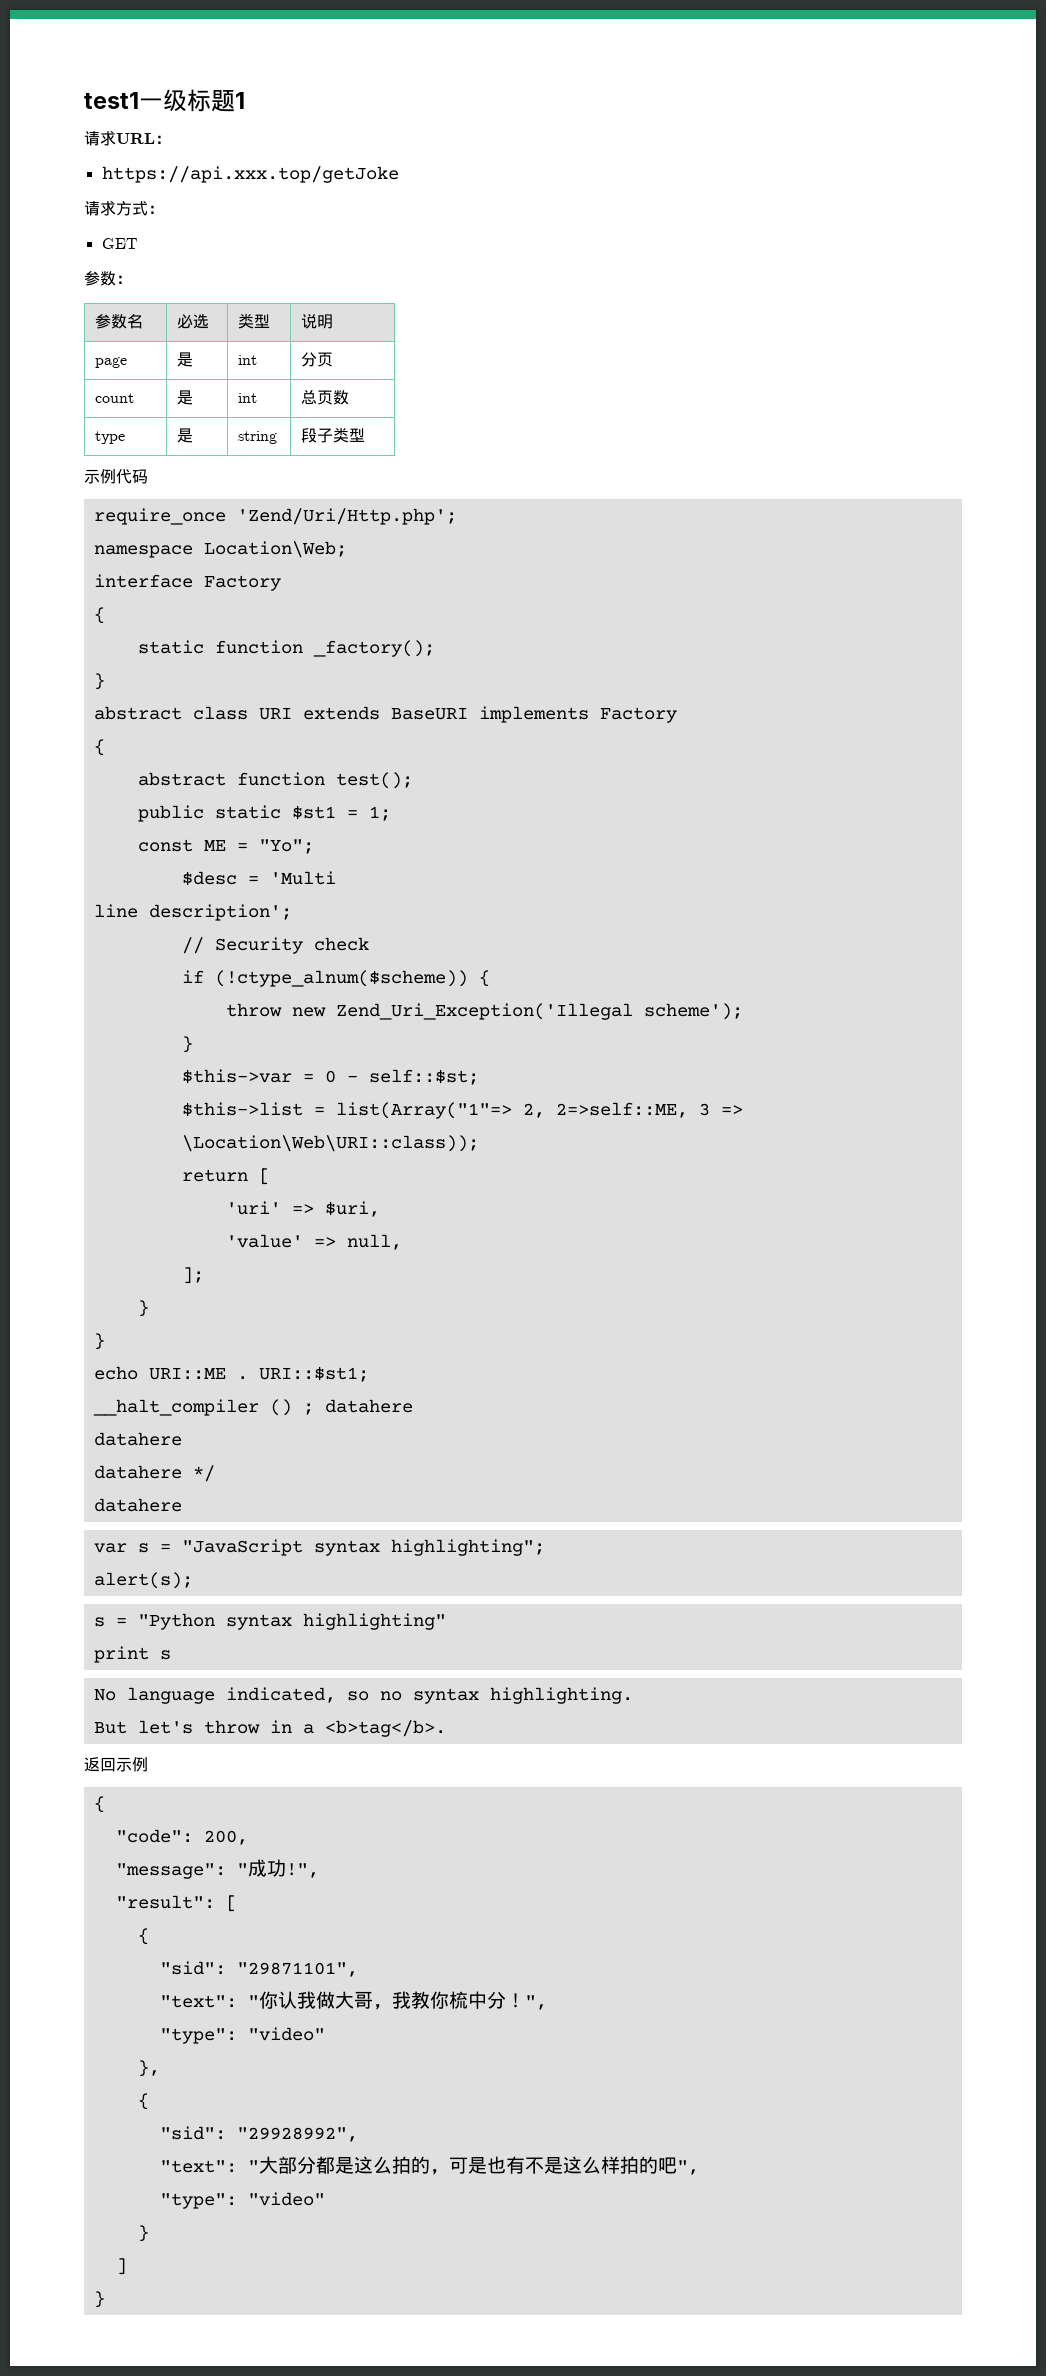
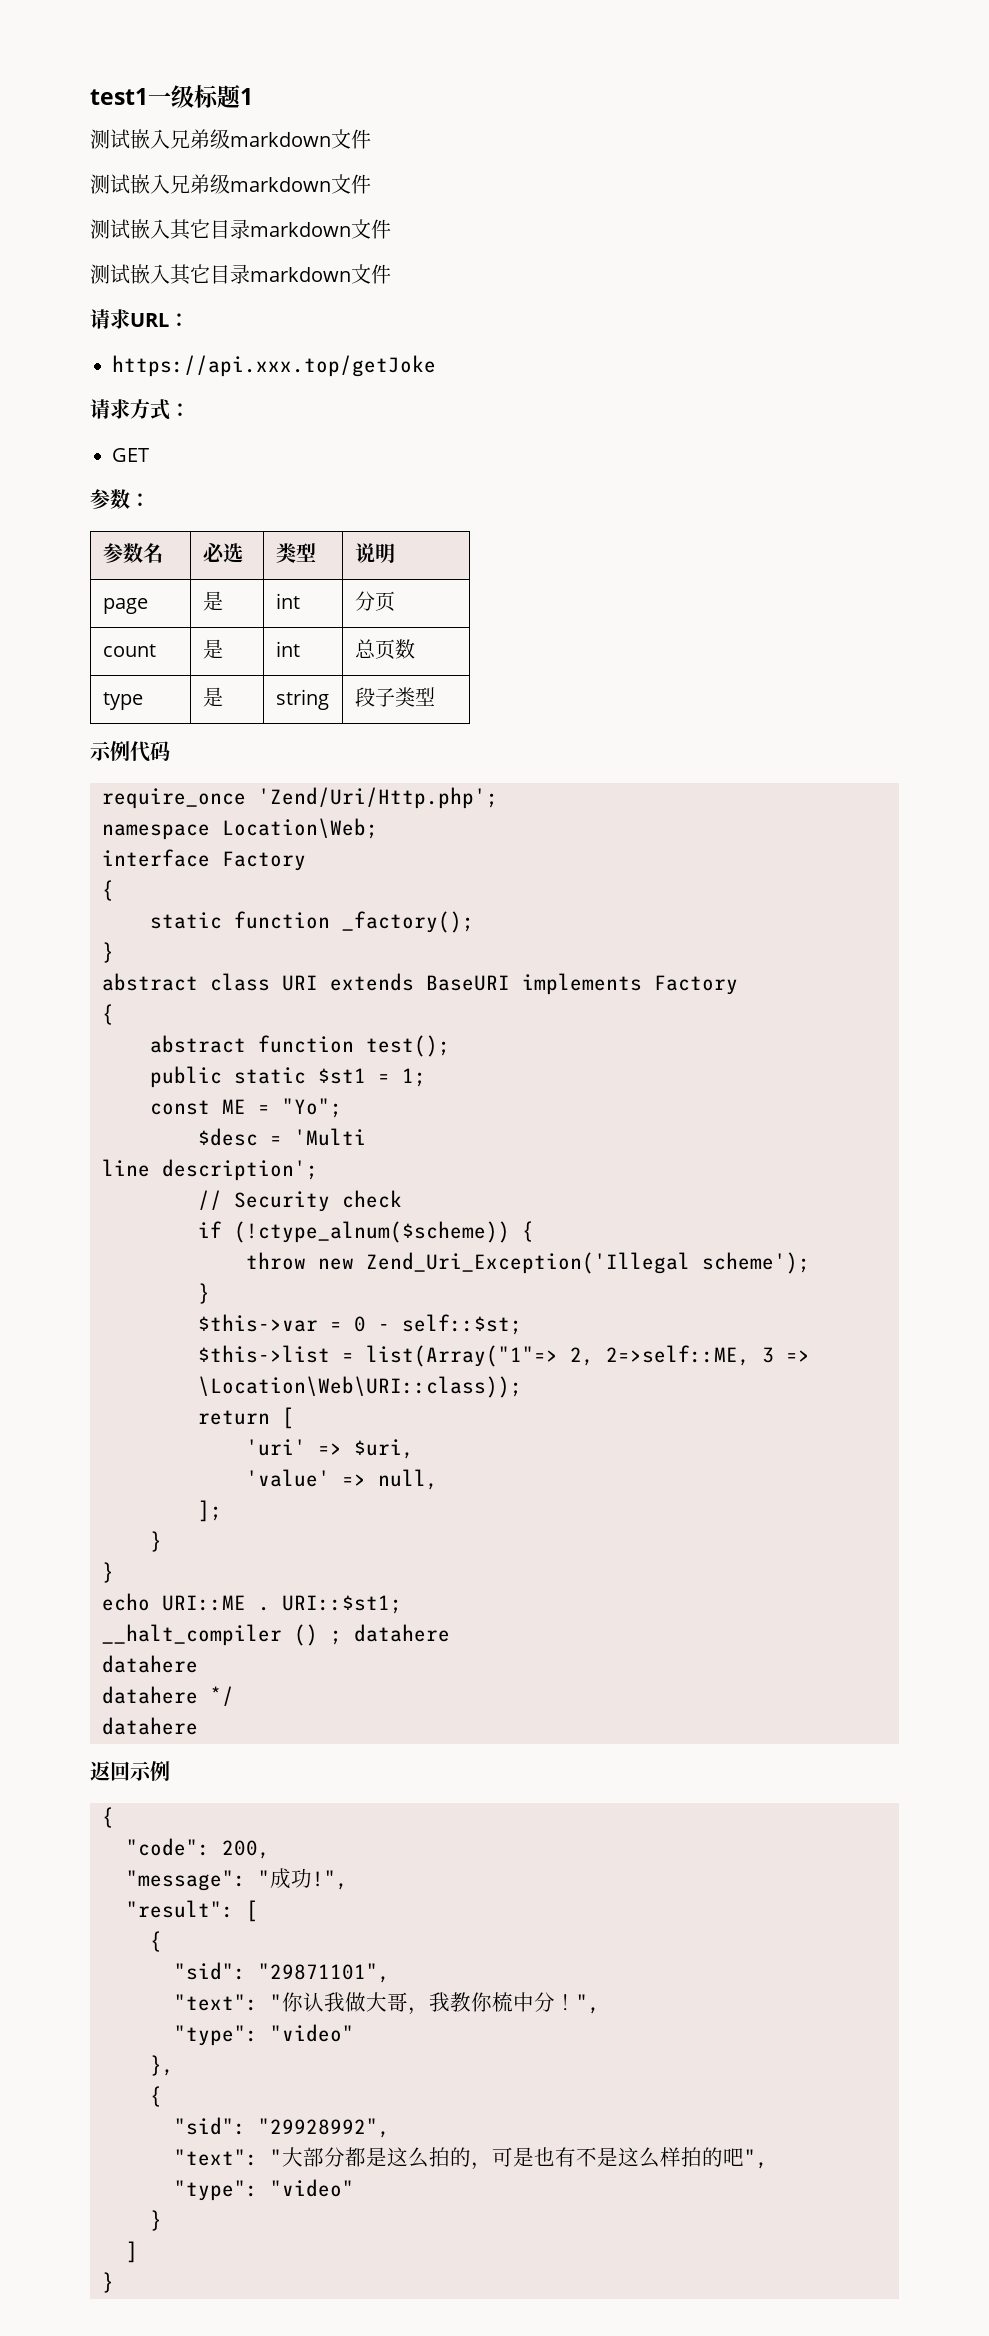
  test1一级标题1
+ 测试嵌入兄弟级markdown文件
+ 测试嵌入兄弟级markdown文件
+ 测试嵌入其它目录markdown文件
+ 测试嵌入其它目录markdown文件
- var s = "JavaScript syntax highlighting";
- alert(s);
- s = "Python syntax highlighting"
- print s
- No language indicated, so no syntax highlighting.
- But let's throw in a <b>tag</b>.

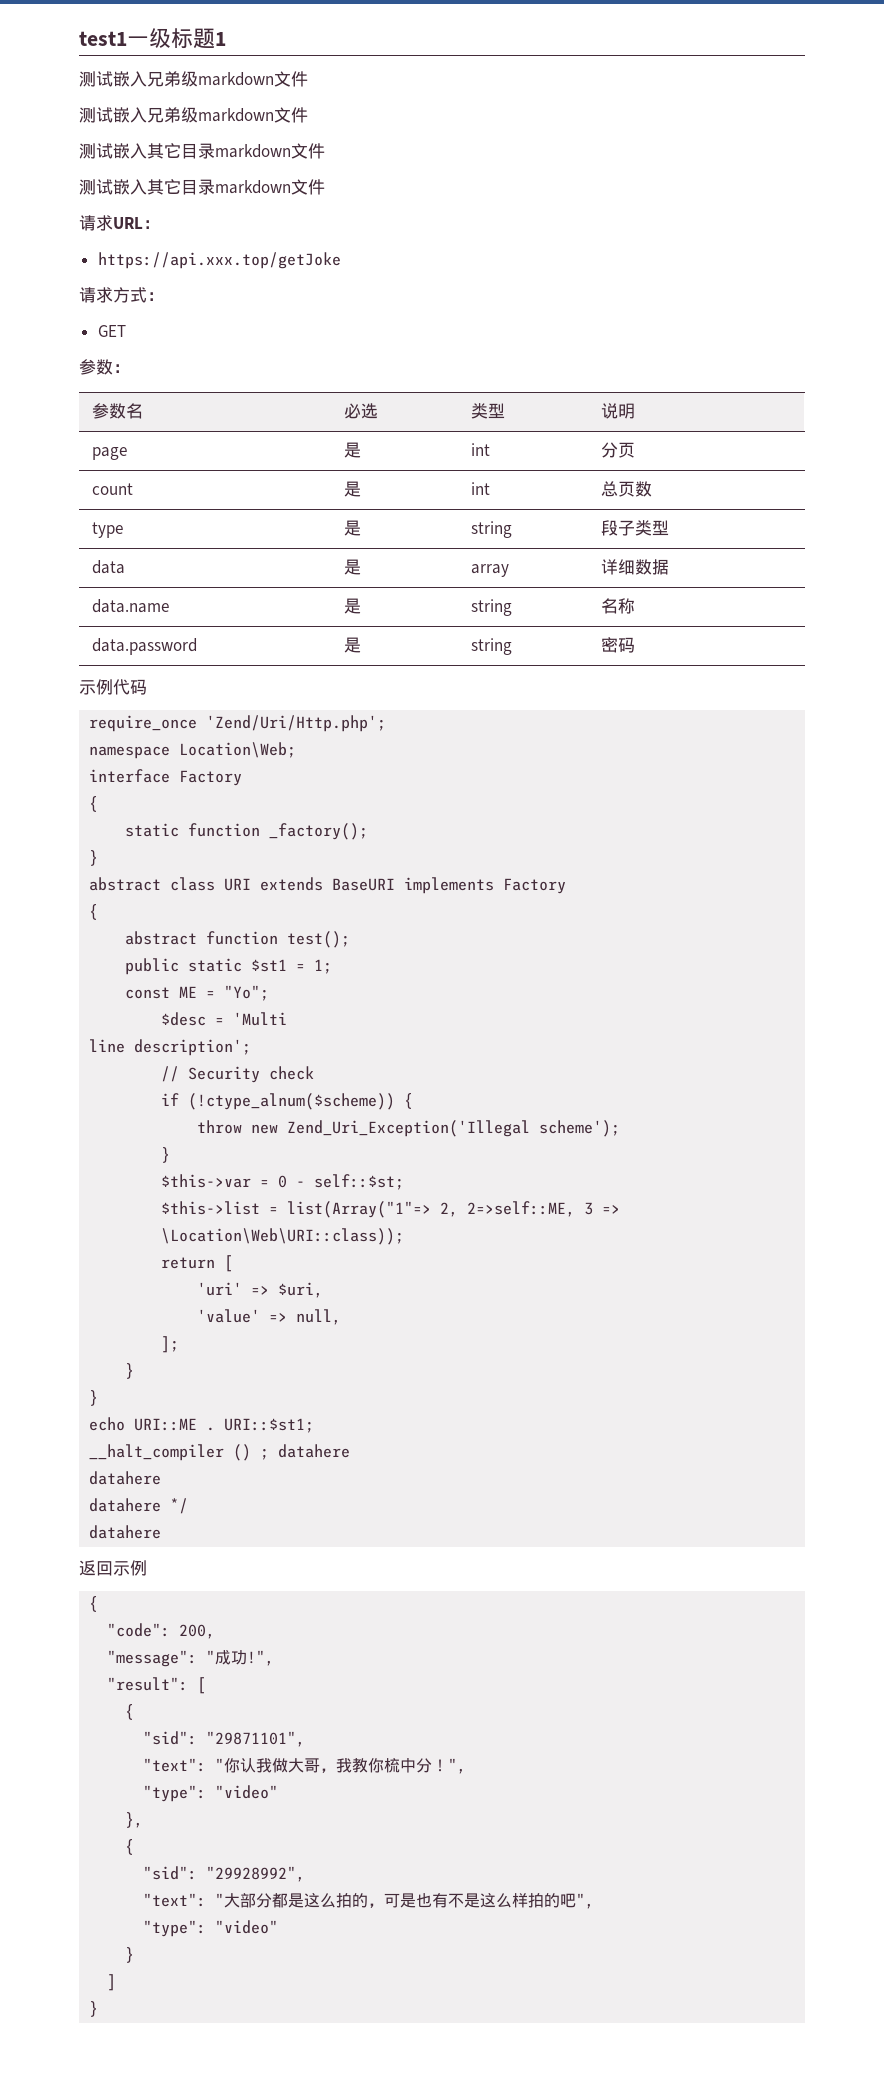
+ data | 是 | array | 详细数据
+ data.name | 是 | string | 名称
+ data.password | 是 | string | 密码

